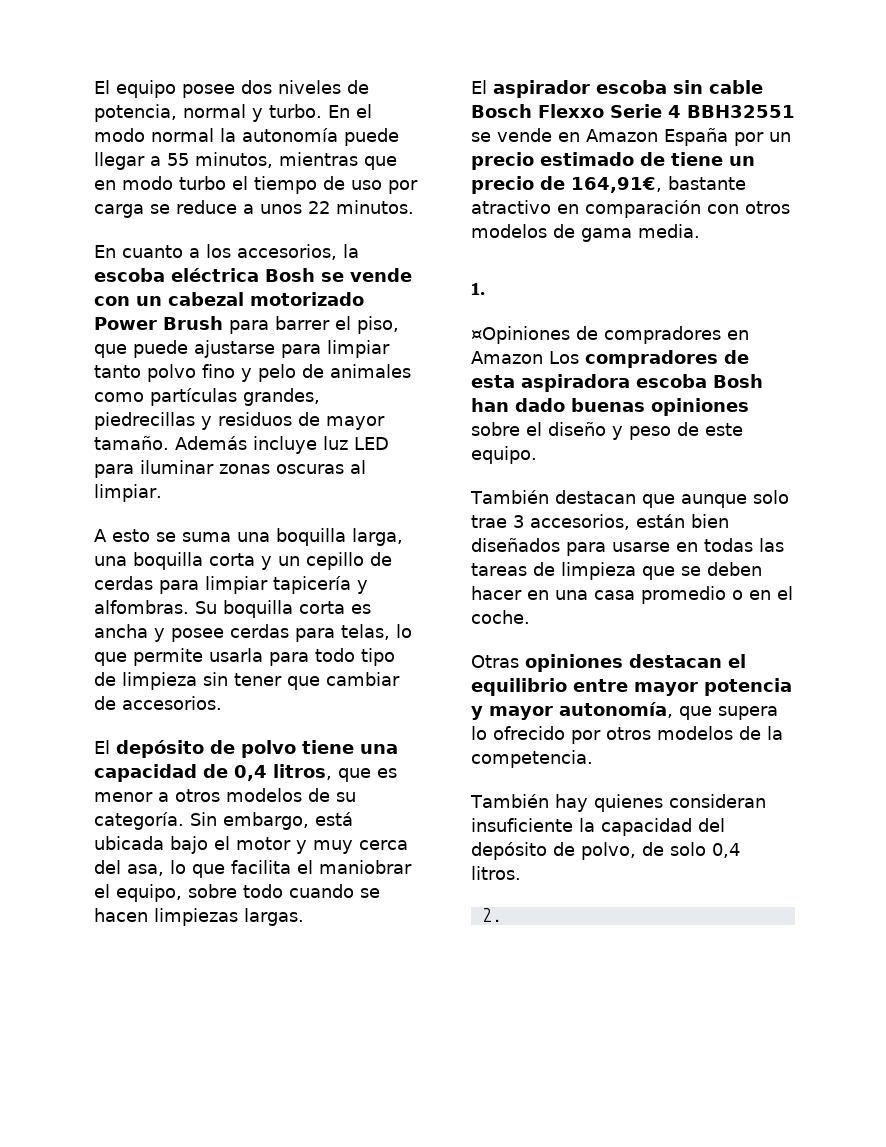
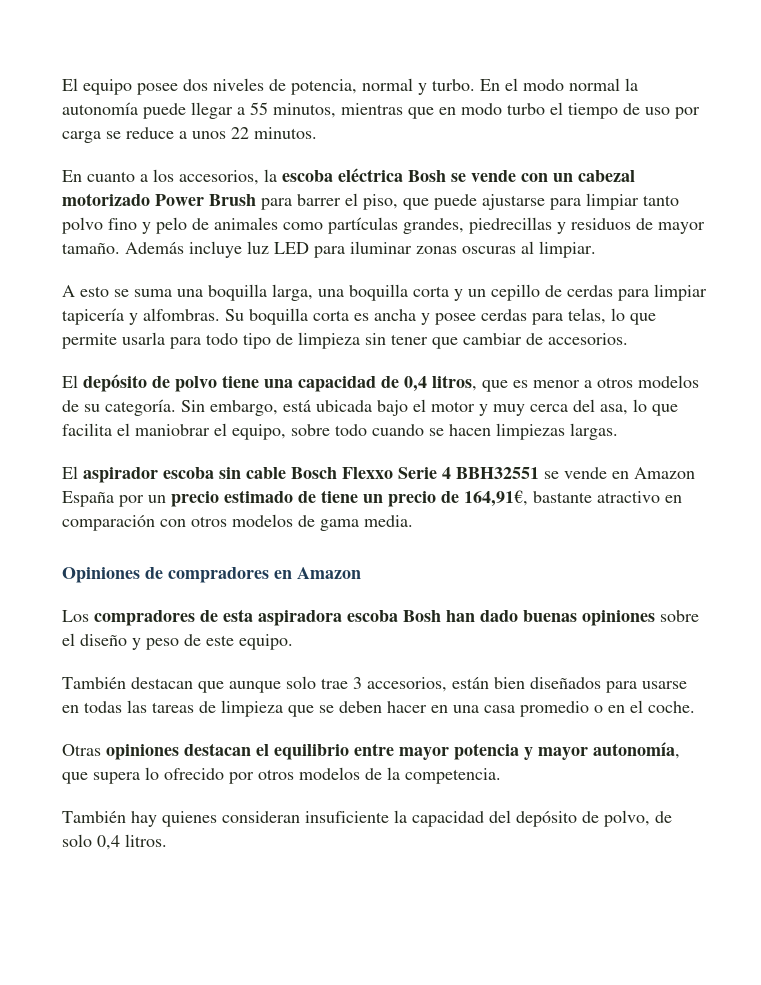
- 1.
- ¤Opiniones de compradores en Amazon Los compradores de esta aspiradora escoba Bosh han dado buenas opiniones sobre el diseño y peso de este equipo.
+ Opiniones de compradores en Amazon
+ Los compradores de esta aspiradora escoba Bosh han dado buenas opiniones sobre el diseño y peso de este equipo.
- 2.

